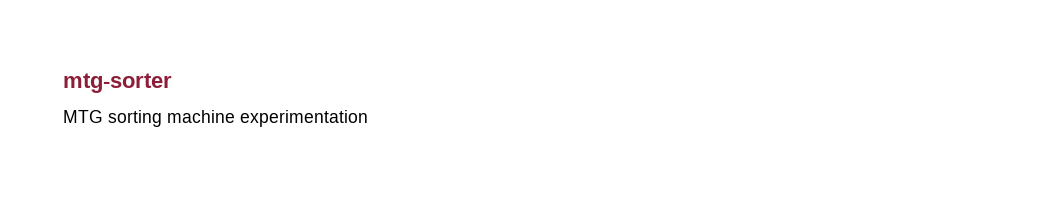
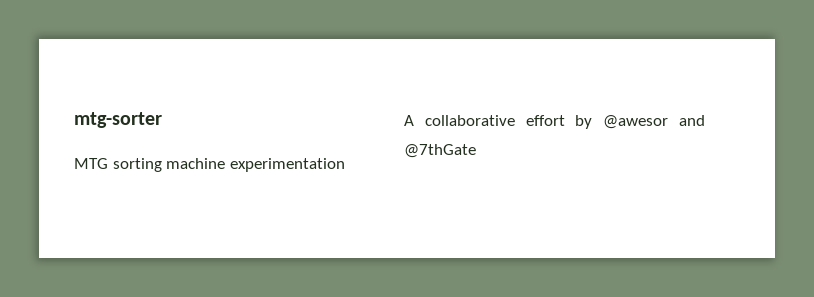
+ A collaborative effort by @awesor and @7thGate

